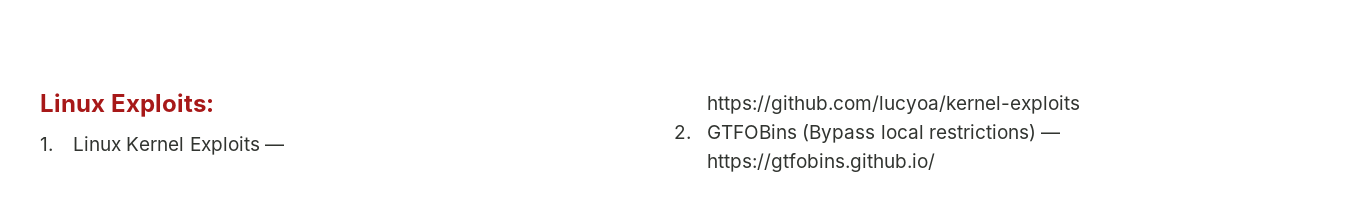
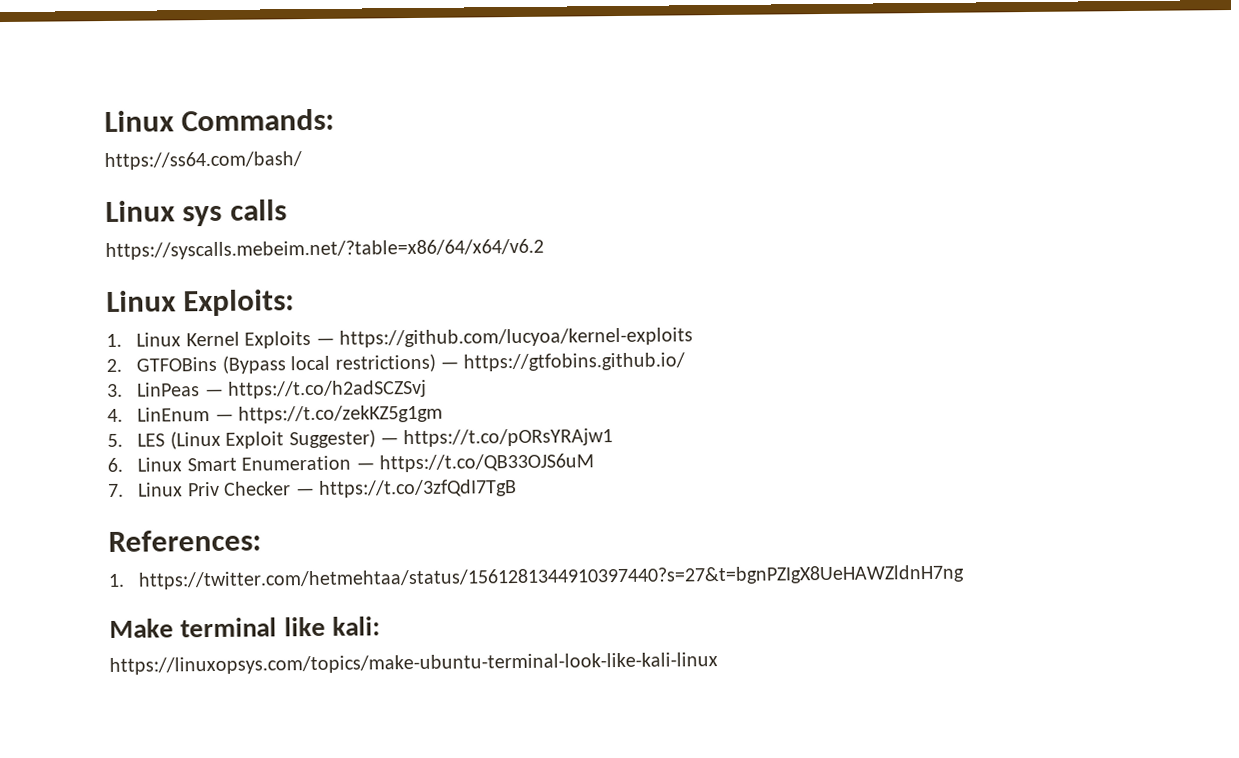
+ Linux Commands:
+ https://ss64.com/bash/
+ Linux sys calls
+ https://syscalls.mebeim.net/?table=x86/64/x64/v6.2
+ 3. LinPeas — https://t.co/h2adSCZSvj
+ 4. LinEnum — https://t.co/zekKZ5g1gm
+ 5. LES (Linux Exploit Suggester) — https://t.co/pORsYRAjw1
+ 6. Linux Smart Enumeration — https://t.co/QB33OJS6uM
+ 7. Linux Priv Checker — https://t.co/3zfQdI7TgB
+ References:
+ 1. https://twitter.com/hetmehtaa/status/1561281344910397440?s=27&t=bgnPZIgX8UeHAWZldnH7ng
+ Make terminal like kali:
+ https://linuxopsys.com/topics/make-ubuntu-terminal-look-like-kali-linux

